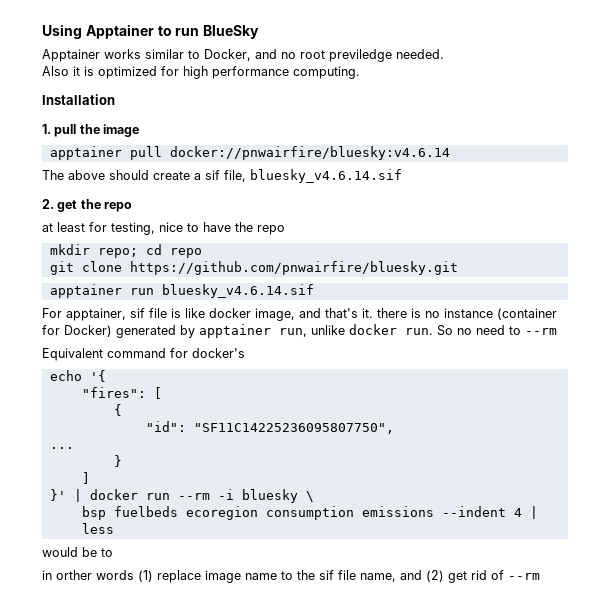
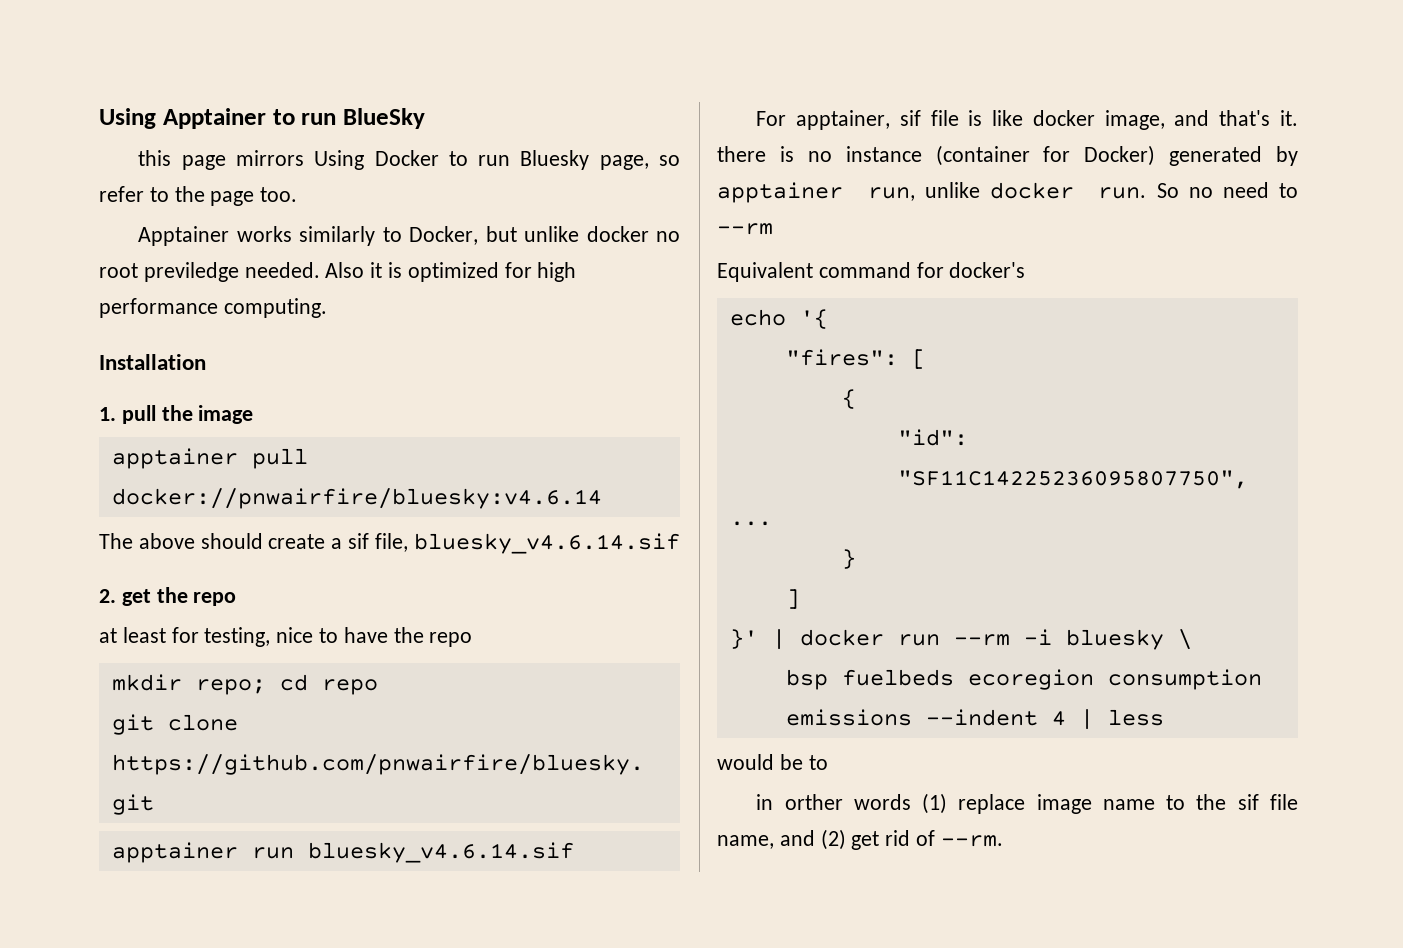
+ this page mirrors Using Docker to run Bluesky page, so refer to the page too.
- Apptainer works similar to Docker, and no root previledge needed.
- Also it is optimized for high performance computing.
+ Apptainer works similarly to Docker, but unlike docker no root previledge needed. Also it is optimized for high performance computing.
- in orther words (1) replace image name to the sif file name, and (2) get rid of --rm
+ in orther words (1) replace image name to the sif file name, and (2) get rid of --rm.

